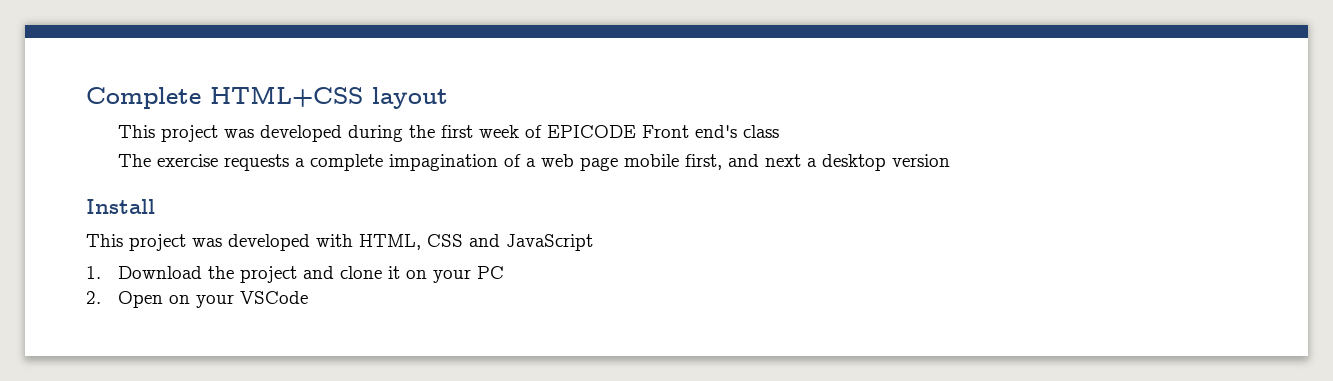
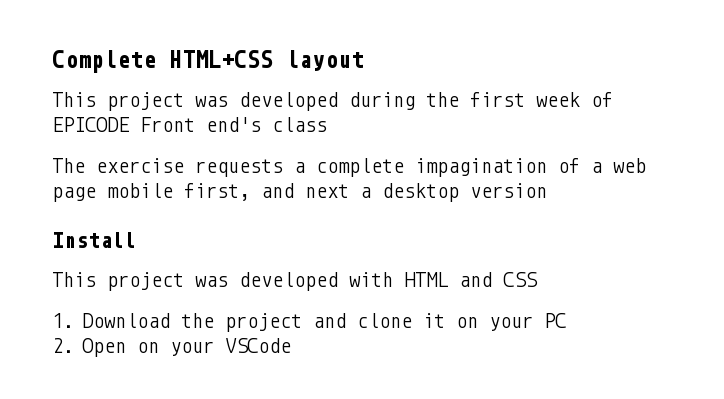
- This project was developed with HTML, CSS and JavaScript
+ This project was developed with HTML and CSS

